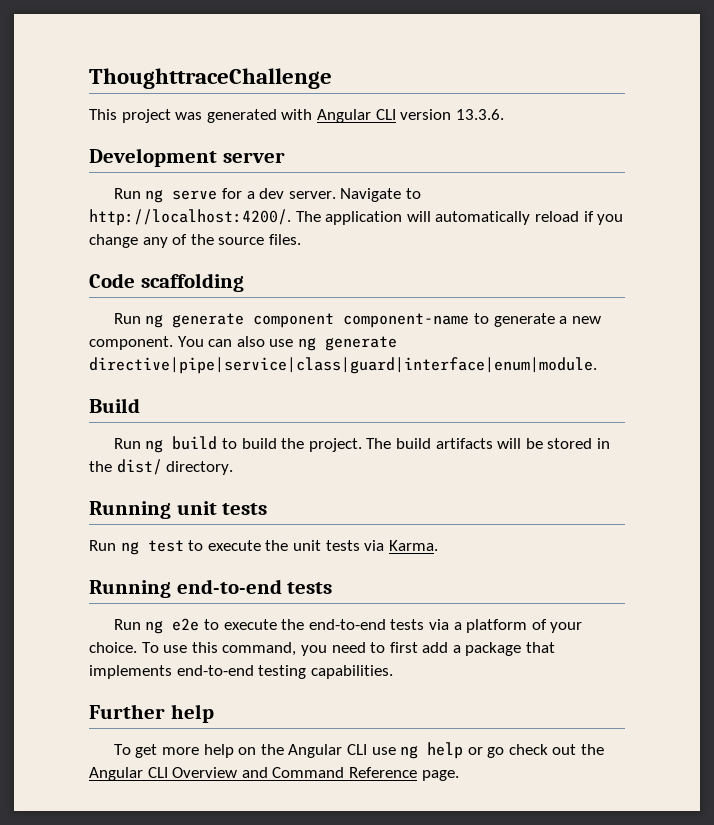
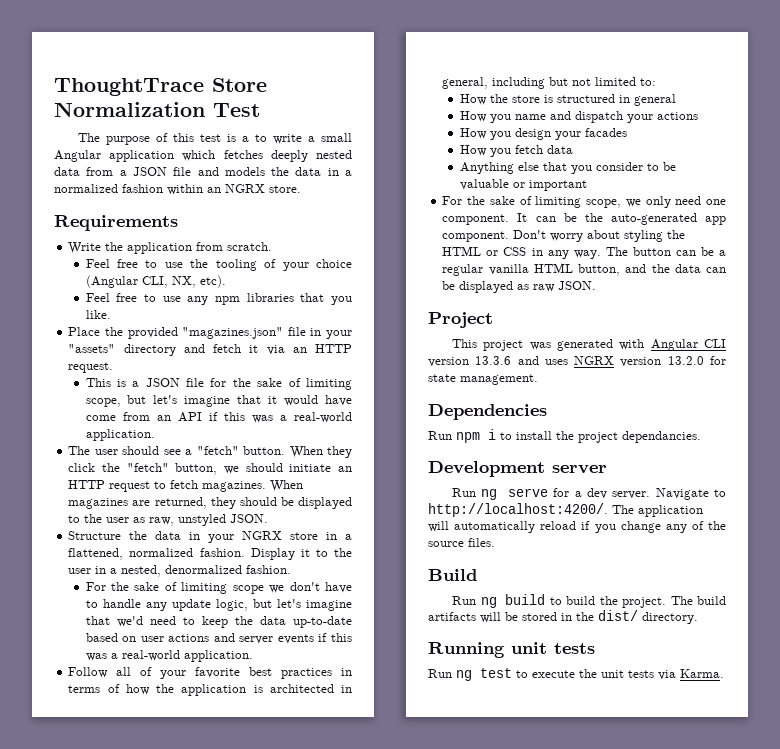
- ThoughttraceChallenge
+ ThoughtTrace Store Normalization Test
+ The purpose of this test is a to write a small Angular application which fetches deeply nested data from a JSON file and models the data in a normalized fashion within an NGRX store.
+ Requirements
+ Write the application from scratch.
+ Feel free to use the tooling of your choice (Angular CLI, NX, etc).
+ Feel free to use any npm libraries that you like.
+ Place the provided "magazines.json" file in your "assets" directory and fetch it via an HTTP request.
+ This is a JSON file for the sake of limiting scope, but let's imagine that it would have come from an API if this was a real-world application.
+ The user should see a "fetch" button. When they click the "fetch" button, we should initiate an HTTP request to fetch magazines. When magazines are returned, they should be displayed to the user as raw, unstyled JSON.
+ Structure the data in your NGRX store in a flattened, normalized fashion. Display it to the user in a nested, denormalized fashion.
+ For the sake of limiting scope we don't have to handle any update logic, but let's imagine that we'd need to keep the data up-to-date based on user actions and server events if this was a real-world application.
+ Follow all of your favorite best practices in terms of how the application is architected in general, including but not limited to:
+ How the store is structured in general
+ How you name and dispatch your actions
+ How you design your facades
+ How you fetch data
+ Anything else that you consider to be valuable or important
+ For the sake of limiting scope, we only need one component. It can be the auto-generated app component. Don't worry about styling the HTML or CSS in any way. The button can be a regular vanilla HTML button, and the data can be displayed as raw JSON.
+ Project
- This project was generated with Angular CLI version 13.3.6.
+ This project was generated with Angular CLI version 13.3.6 and uses NGRX version 13.2.0 for state management.
+ Dependencies
+ Run npm i to install the project dependancies.
- Code scaffolding
- Run ng generate component component-name to generate a new component. You can also use ng generate directive|pipe|service|class|guard|interface|enum|module.
- Running end-to-end tests
- Run ng e2e to execute the end-to-end tests via a platform of your choice. To use this command, you need to first add a package that implements end-to-end testing capabilities.
- Further help
- To get more help on the Angular CLI use ng help or go check out the Angular CLI Overview and Command Reference page.

